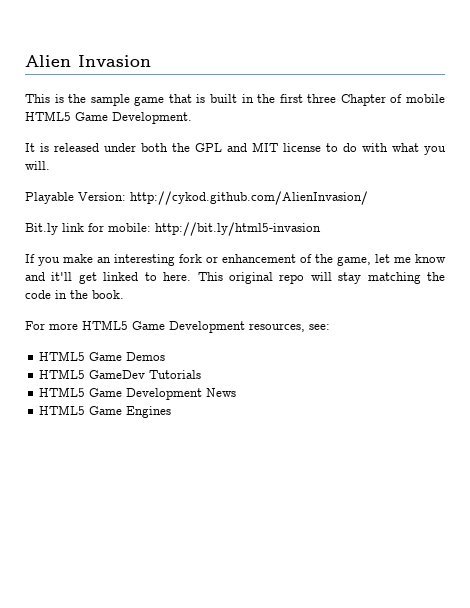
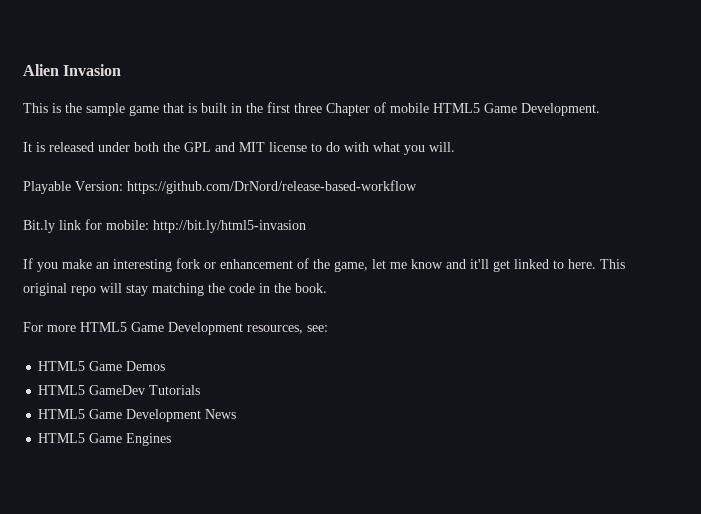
- Playable Version: http://cykod.github.com/AlienInvasion/
+ Playable Version: https://github.com/DrNord/release-based-workflow

